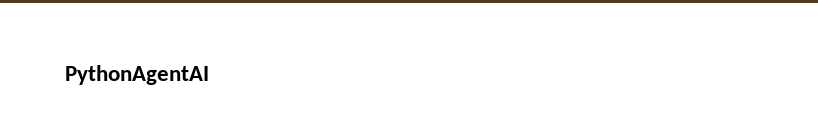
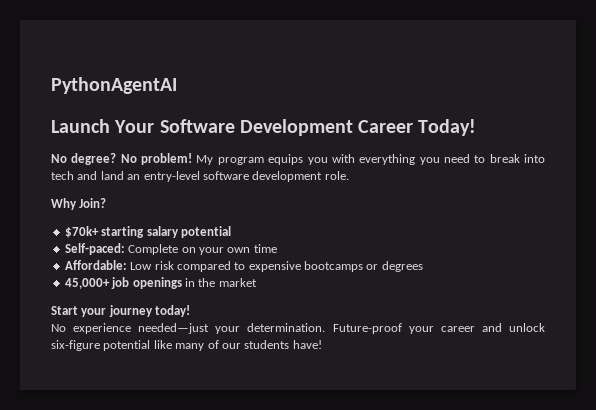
+ Launch Your Software Development Career Today!
+ No degree? No problem! My program equips you with everything you need to break into tech and land an entry-level software development role.
+ Why Join?
+ $70k+ starting salary potential
+ Self-paced: Complete on your own time
+ Affordable: Low risk compared to expensive bootcamps or degrees
+ 45,000+ job openings in the market
+ Start your journey today!
+ No experience needed—just your determination. Future-proof your career and unlock six-figure potential like many of our students have!

